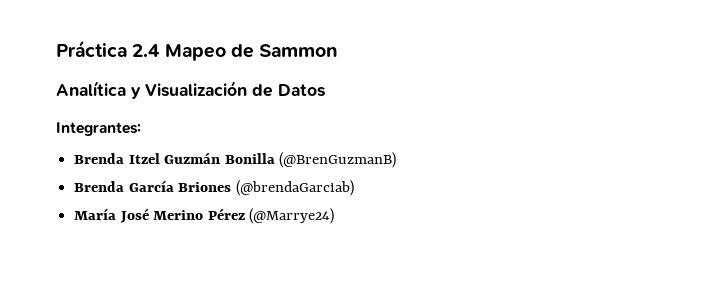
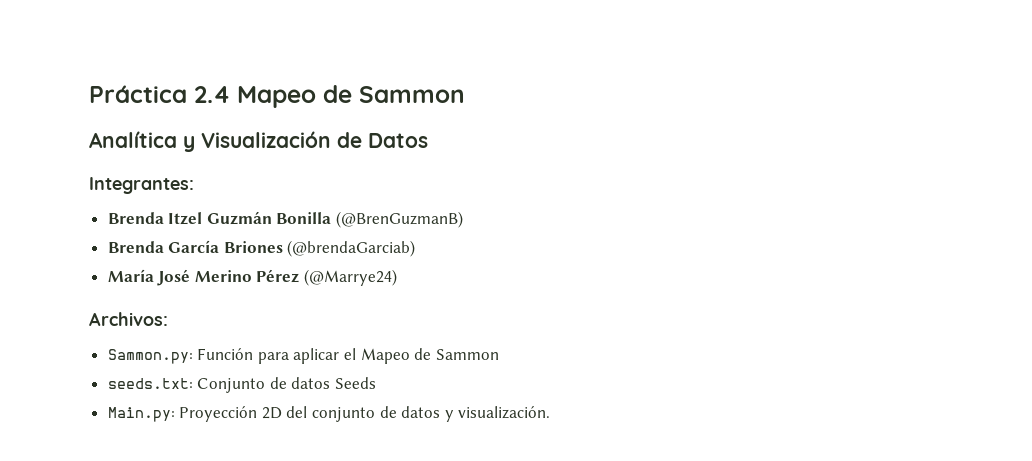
+ Archivos:
+ Sammon.py: Función para aplicar el Mapeo de Sammon
+ seeds.txt: Conjunto de datos Seeds
+ Main.py: Proyección 2D del conjunto de datos y visualización.

